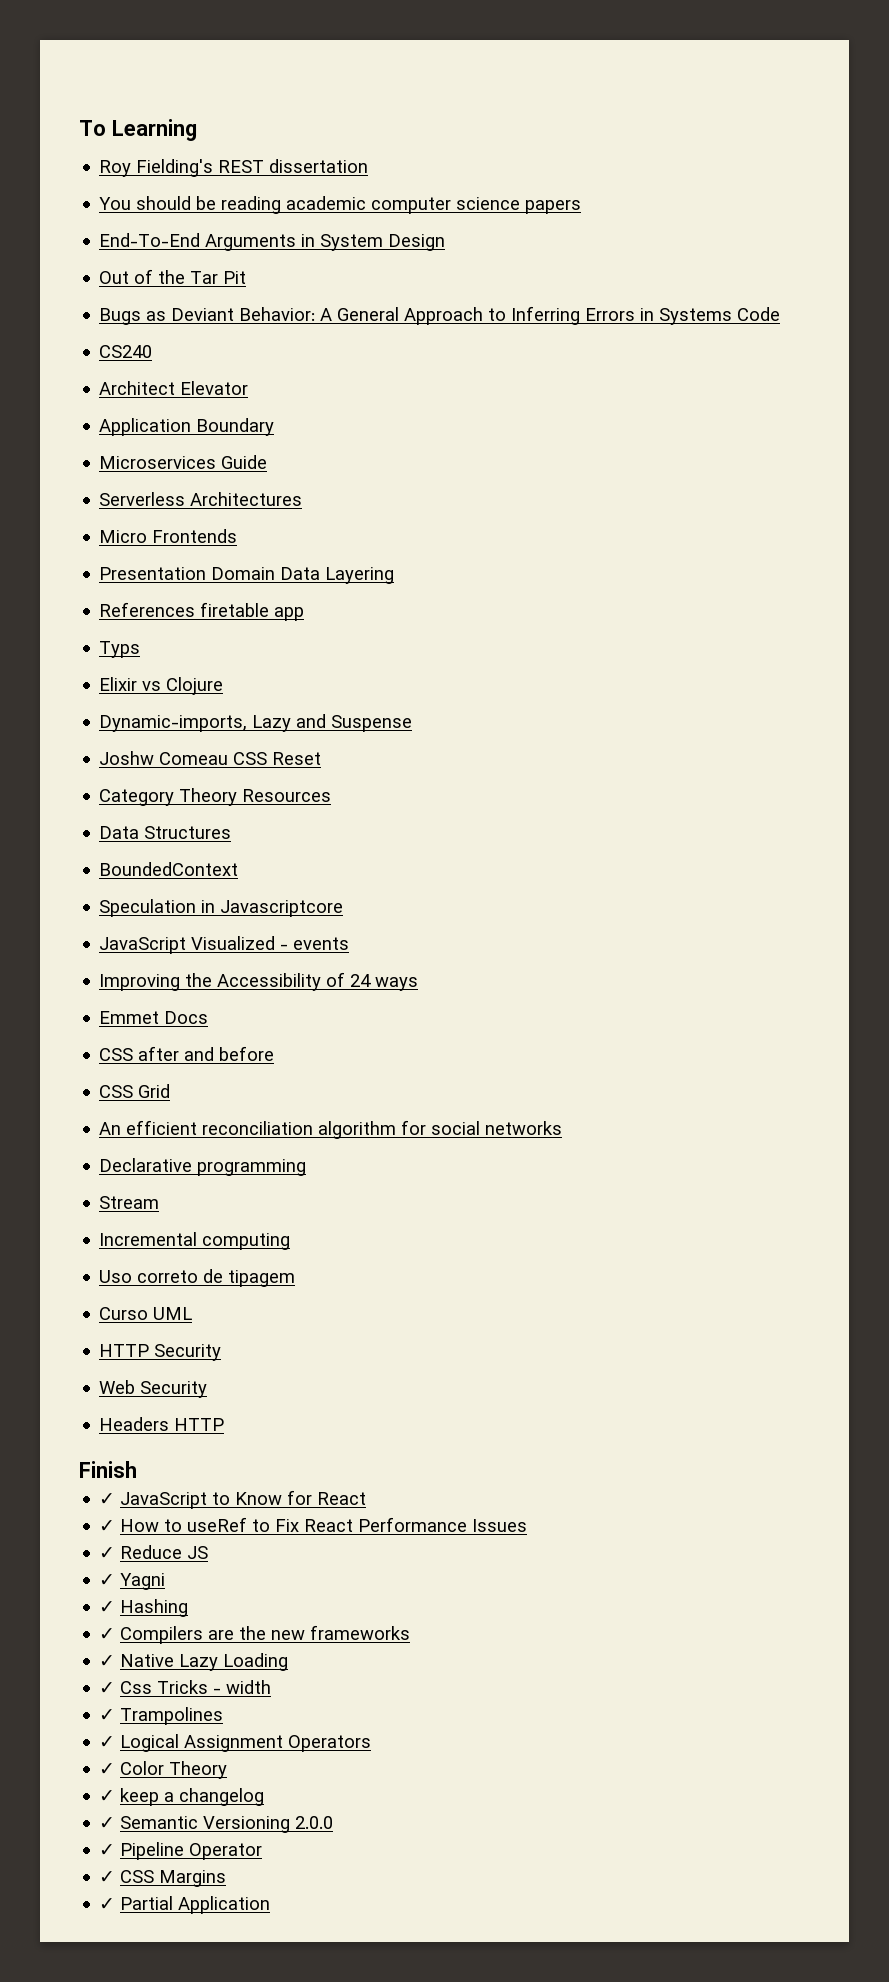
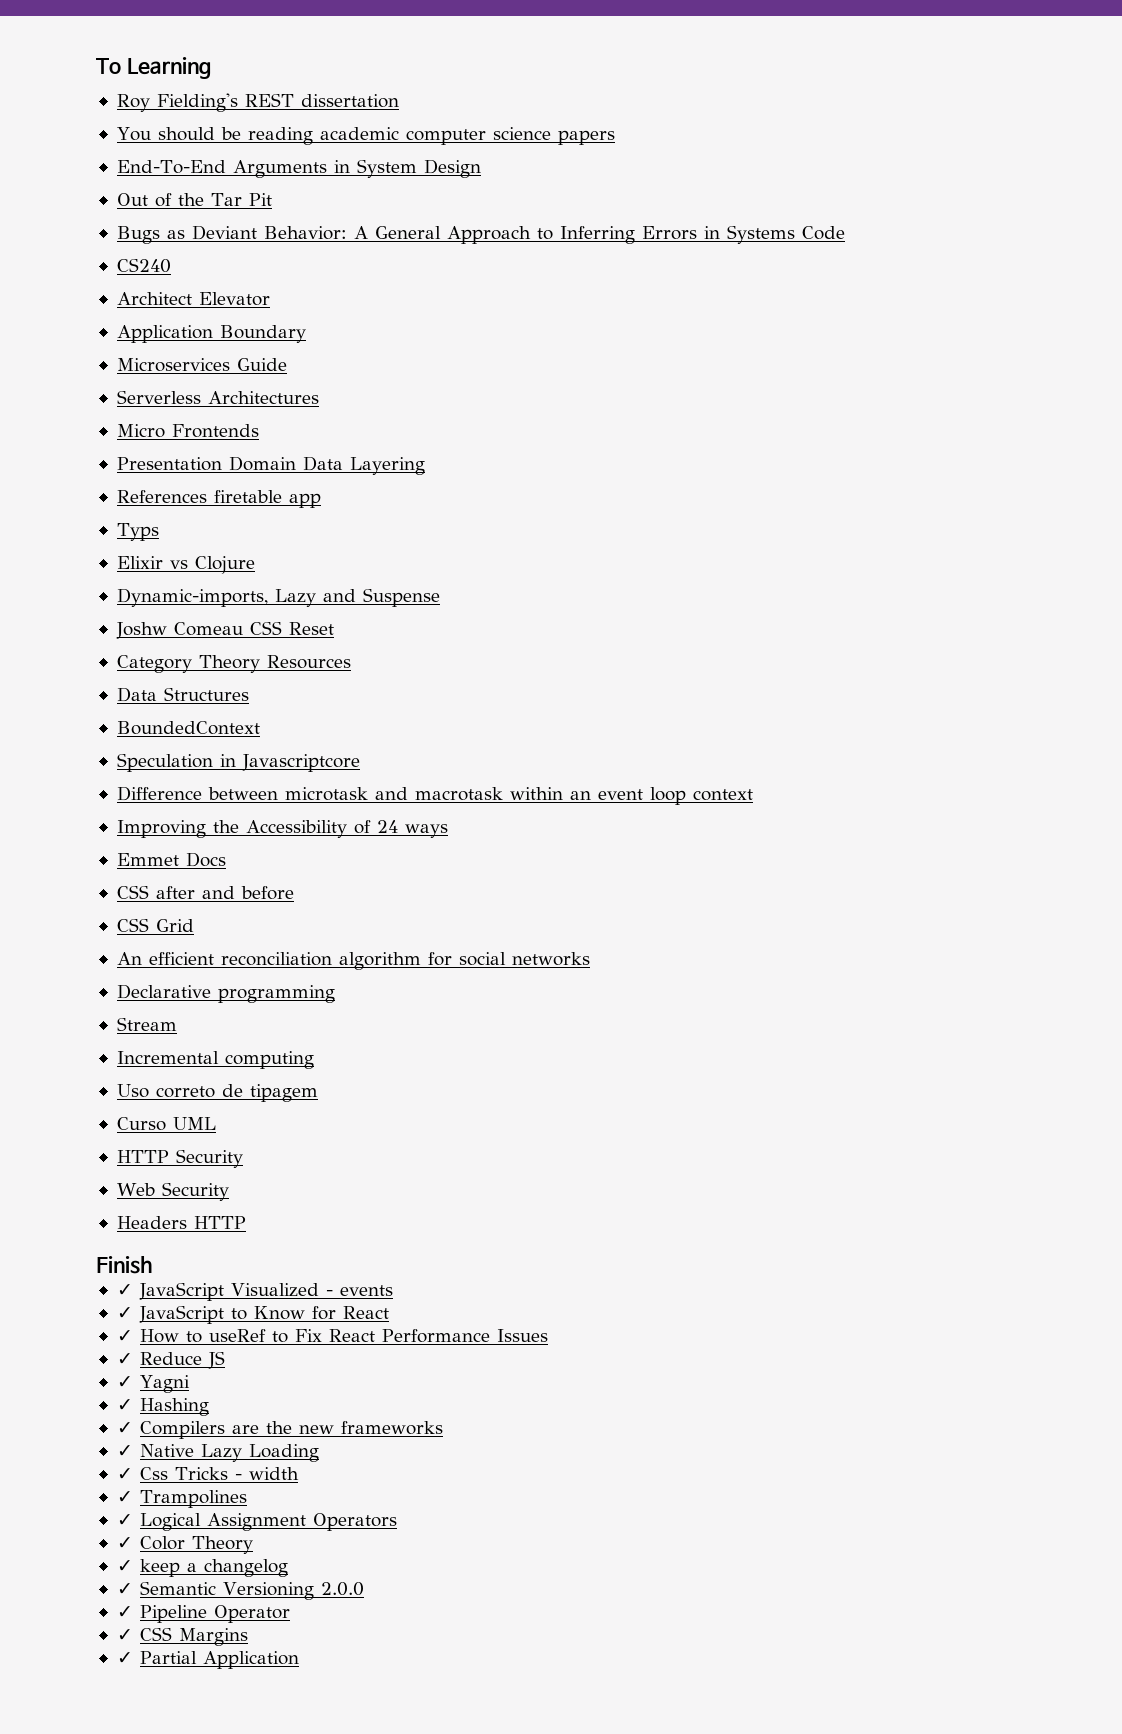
- JavaScript Visualized - events
+ Difference between microtask and macrotask within an event loop context
+ ✓ JavaScript Visualized - events

